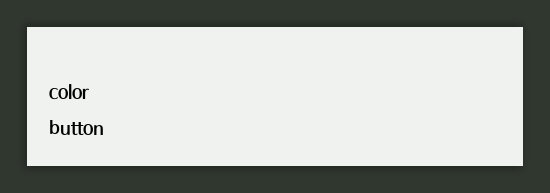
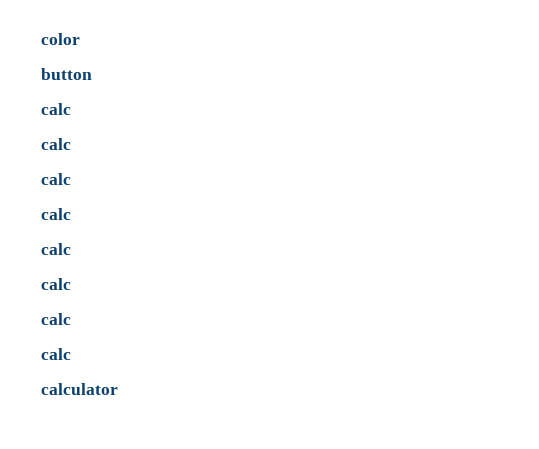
  button
+ calc
+ calc
+ calc
+ calc
+ calc
+ calc
+ calc
+ calc
+ calculator

